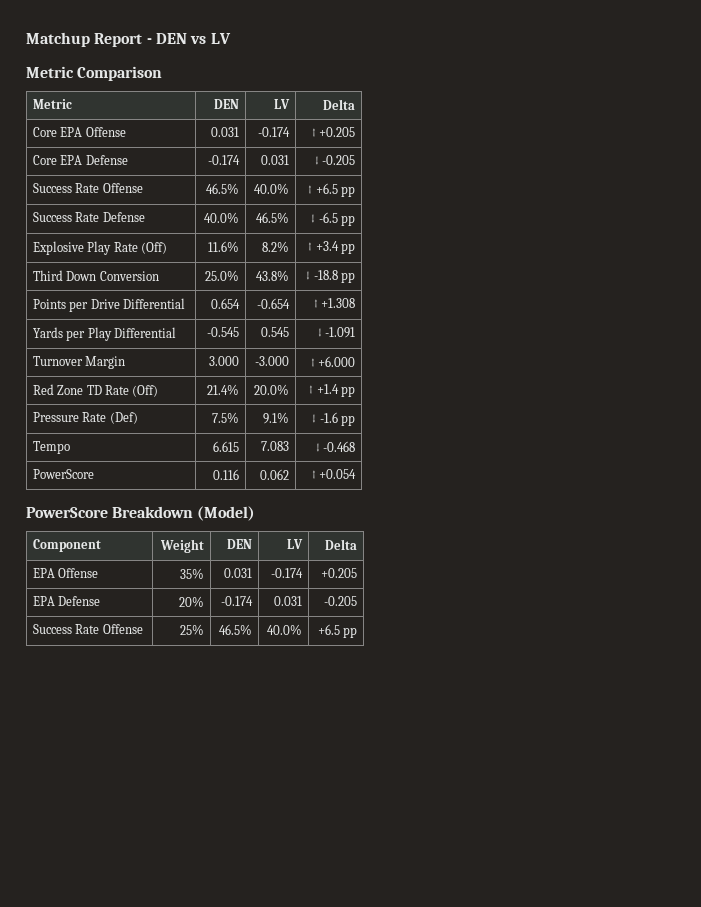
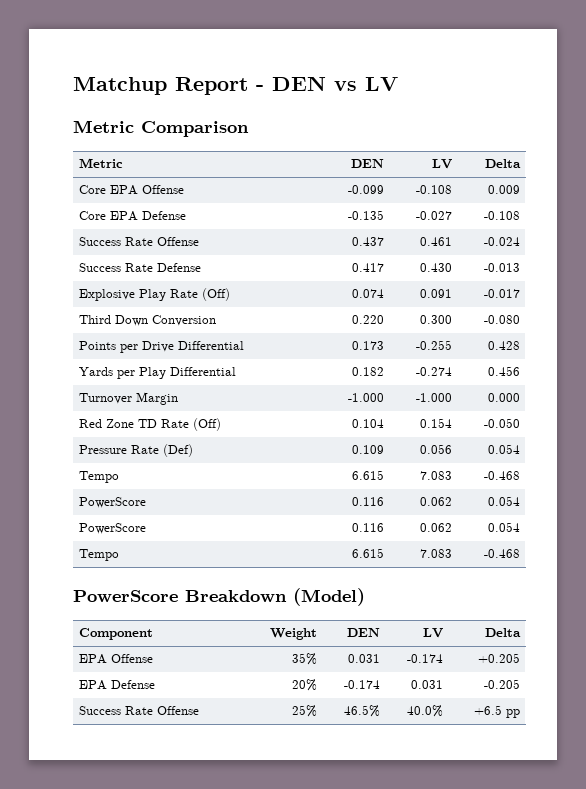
- Core EPA Offense | 0.031 | -0.174 | ↑ +0.205
+ Core EPA Offense | -0.099 | -0.108 | 0.009
- Core EPA Defense | -0.174 | 0.031 | ↓ -0.205
- Success Rate Offense | 46.5% | 40.0% | ↑ +6.5 pp
- Success Rate Defense | 40.0% | 46.5% | ↓ -6.5 pp
- Explosive Play Rate (Off) | 11.6% | 8.2% | ↑ +3.4 pp
- Third Down Conversion | 25.0% | 43.8% | ↓ -18.8 pp
+ Core EPA Defense | -0.135 | -0.027 | -0.108
+ Success Rate Offense | 0.437 | 0.461 | -0.024
+ Success Rate Defense | 0.417 | 0.430 | -0.013
+ Explosive Play Rate (Off) | 0.074 | 0.091 | -0.017
+ Third Down Conversion | 0.220 | 0.300 | -0.080
- Points per Drive Differential | 0.654 | -0.654 | ↑ +1.308
+ Points per Drive Differential | 0.173 | -0.255 | 0.428
- Yards per Play Differential | -0.545 | 0.545 | ↓ -1.091
- Turnover Margin | 3.000 | -3.000 | ↑ +6.000
+ Yards per Play Differential | 0.182 | -0.274 | 0.456
+ Turnover Margin | -1.000 | -1.000 | 0.000
- Red Zone TD Rate (Off) | 21.4% | 20.0% | ↑ +1.4 pp
- Pressure Rate (Def) | 7.5% | 9.1% | ↓ -1.6 pp
- Tempo | 6.615 | 7.083 | ↓ -0.468
- PowerScore | 0.116 | 0.062 | ↑ +0.054
+ Red Zone TD Rate (Off) | 0.104 | 0.154 | -0.050
+ Pressure Rate (Def) | 0.109 | 0.056 | 0.054
+ Tempo | 6.615 | 7.083 | -0.468
+ PowerScore | 0.116 | 0.062 | 0.054
+ PowerScore | 0.116 | 0.062 | 0.054
+ Tempo | 6.615 | 7.083 | -0.468

